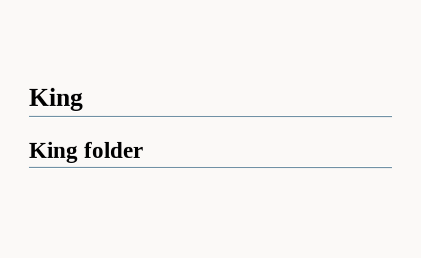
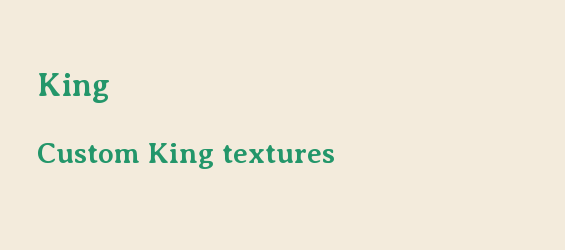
- King folder
+ Custom King textures

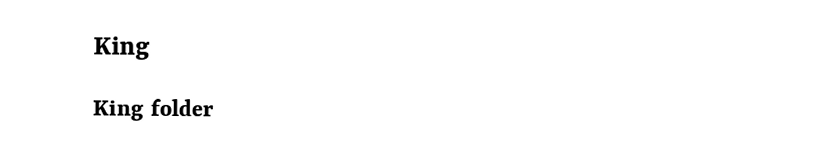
- Custom King textures
+ King folder

